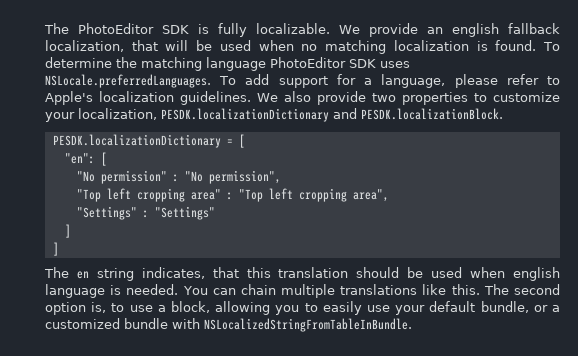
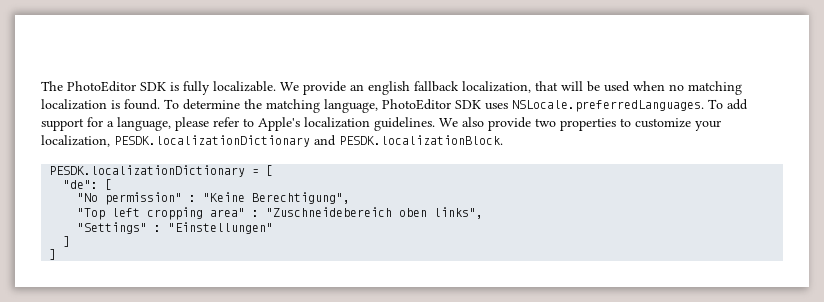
- To determine the matching language PhotoEditor SDK uses NSLocale.preferredLanguages. To add support for a language, please refer to Apple's localization guidelines.
+ To determine the matching language, PhotoEditor SDK uses NSLocale.preferredLanguages. To add support for a language, please refer to Apple's localization guidelines.
- "en": [
+ "de": [
- "No permission" : "No permission",
+ "No permission" : "Keine Berechtigung",
- "Top left cropping area" : "Top left cropping area",
+ "Top left cropping area" : "Zuschneidebereich oben links",
- "Settings" : "Settings"
+ "Settings" : "Einstellungen"
- The en string indicates, that this translation should be used when english language is needed. You can chain multiple translations like this. The second option is, to use a block, allowing you to easily use your default bundle, or a customized bundle with NSLocalizedStringFromTableInBundle.

